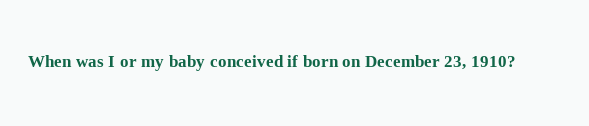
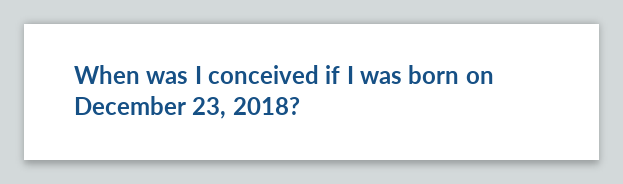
- When was I or my baby conceived if born on December 23, 1910?
+ When was I conceived if I was born on December 23, 2018?

